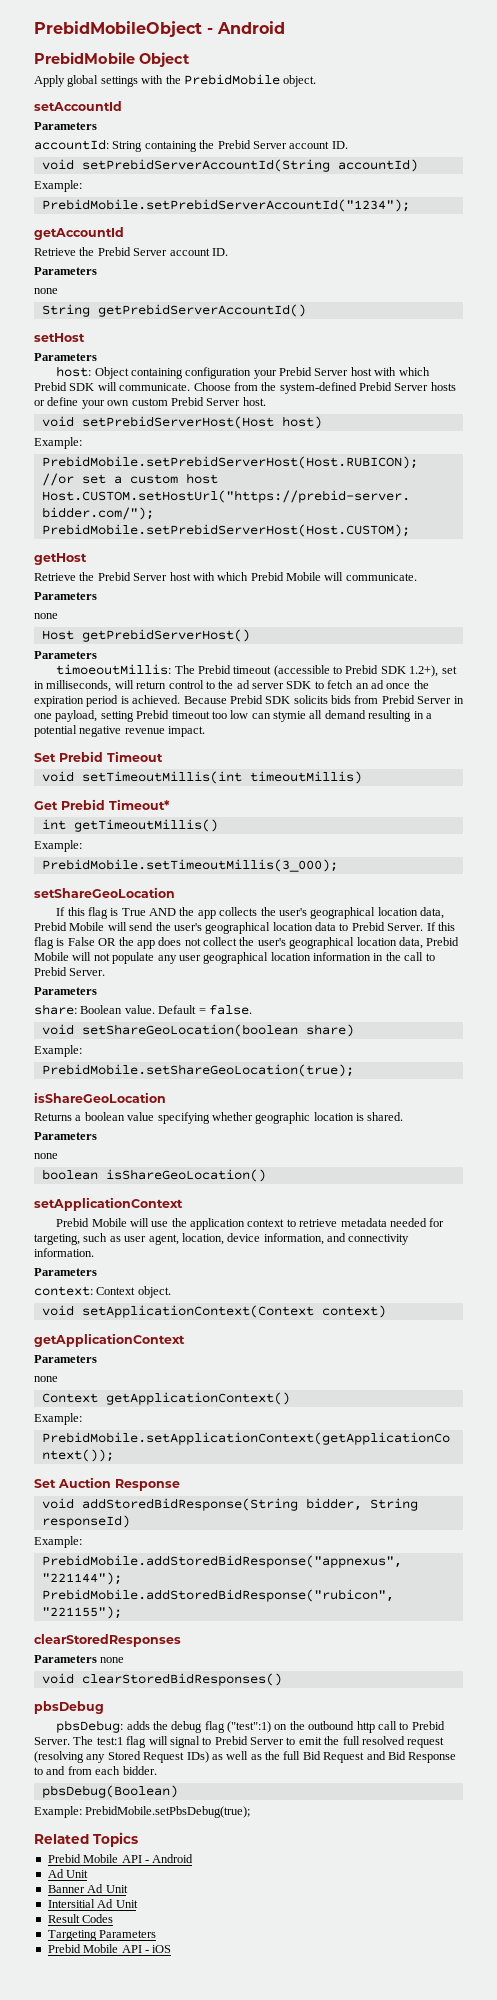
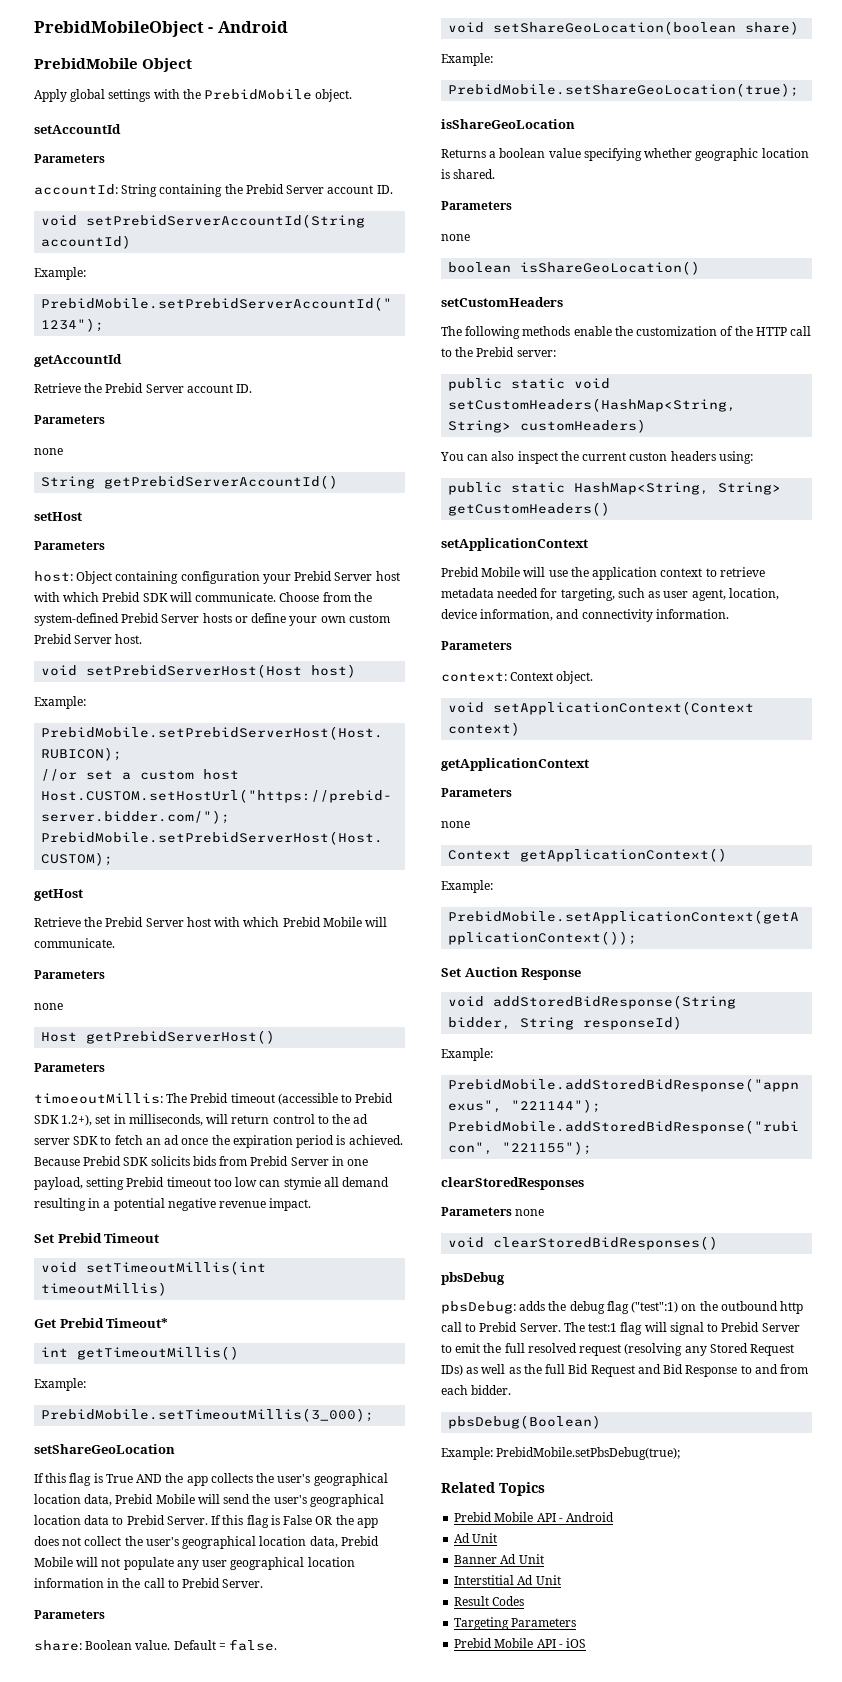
+ setCustomHeaders
+ The following methods enable the customization of the HTTP call to the Prebid server:
+ public static void setCustomHeaders(HashMap<String, String> customHeaders)
+ You can also inspect the current custon headers using:
+ public static HashMap<String, String> getCustomHeaders()
- Intersitial Ad Unit
+ Interstitial Ad Unit

